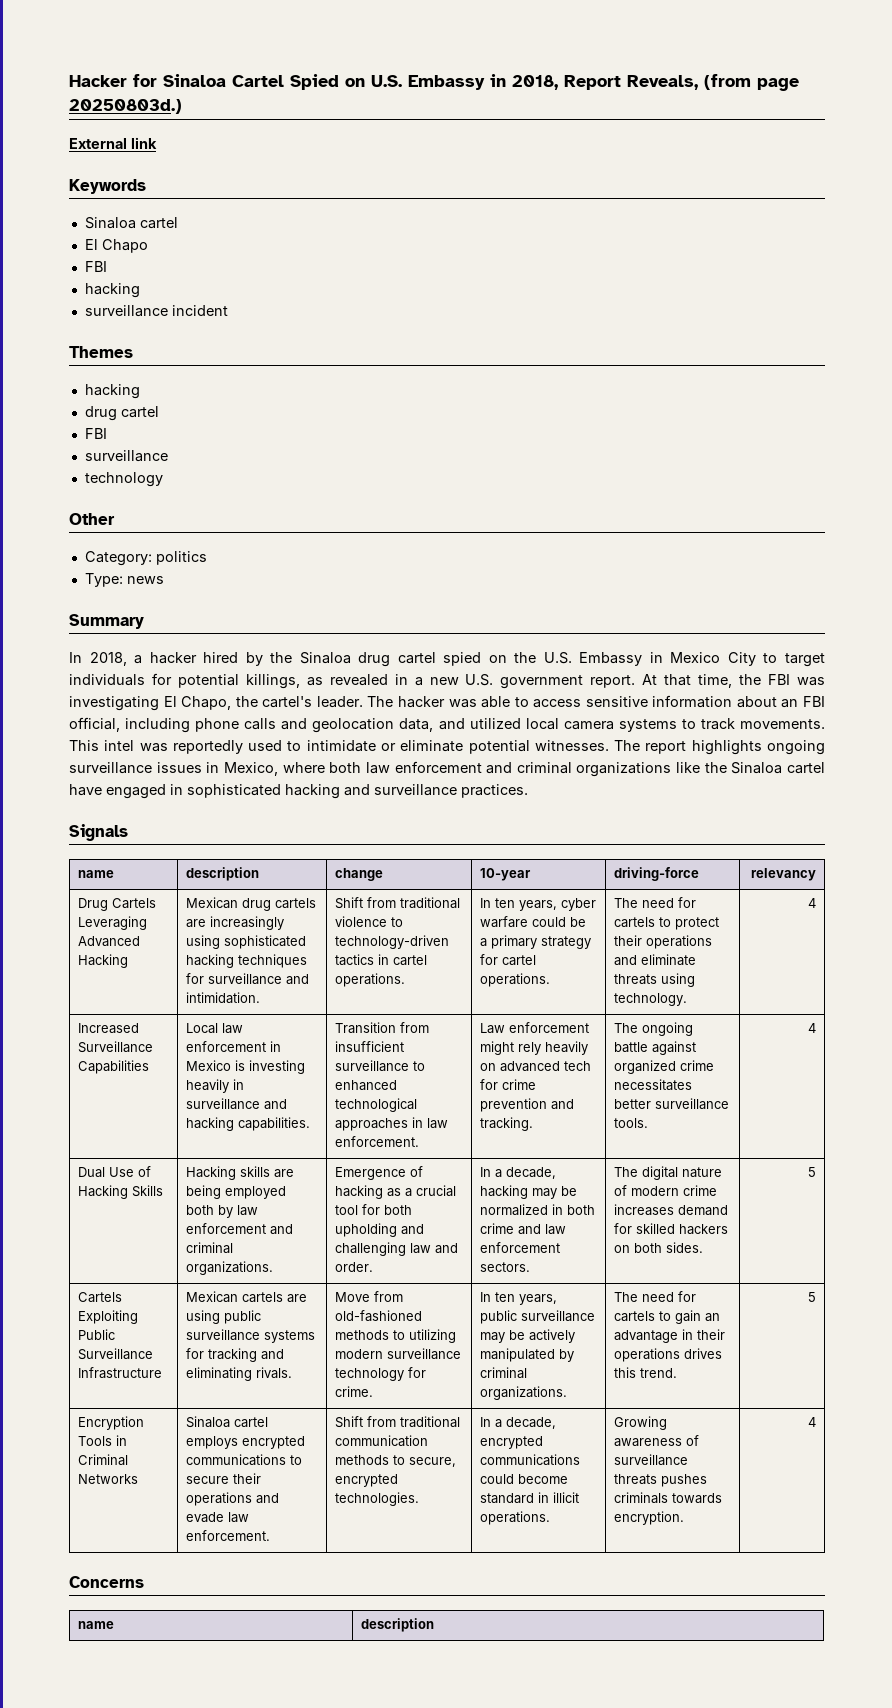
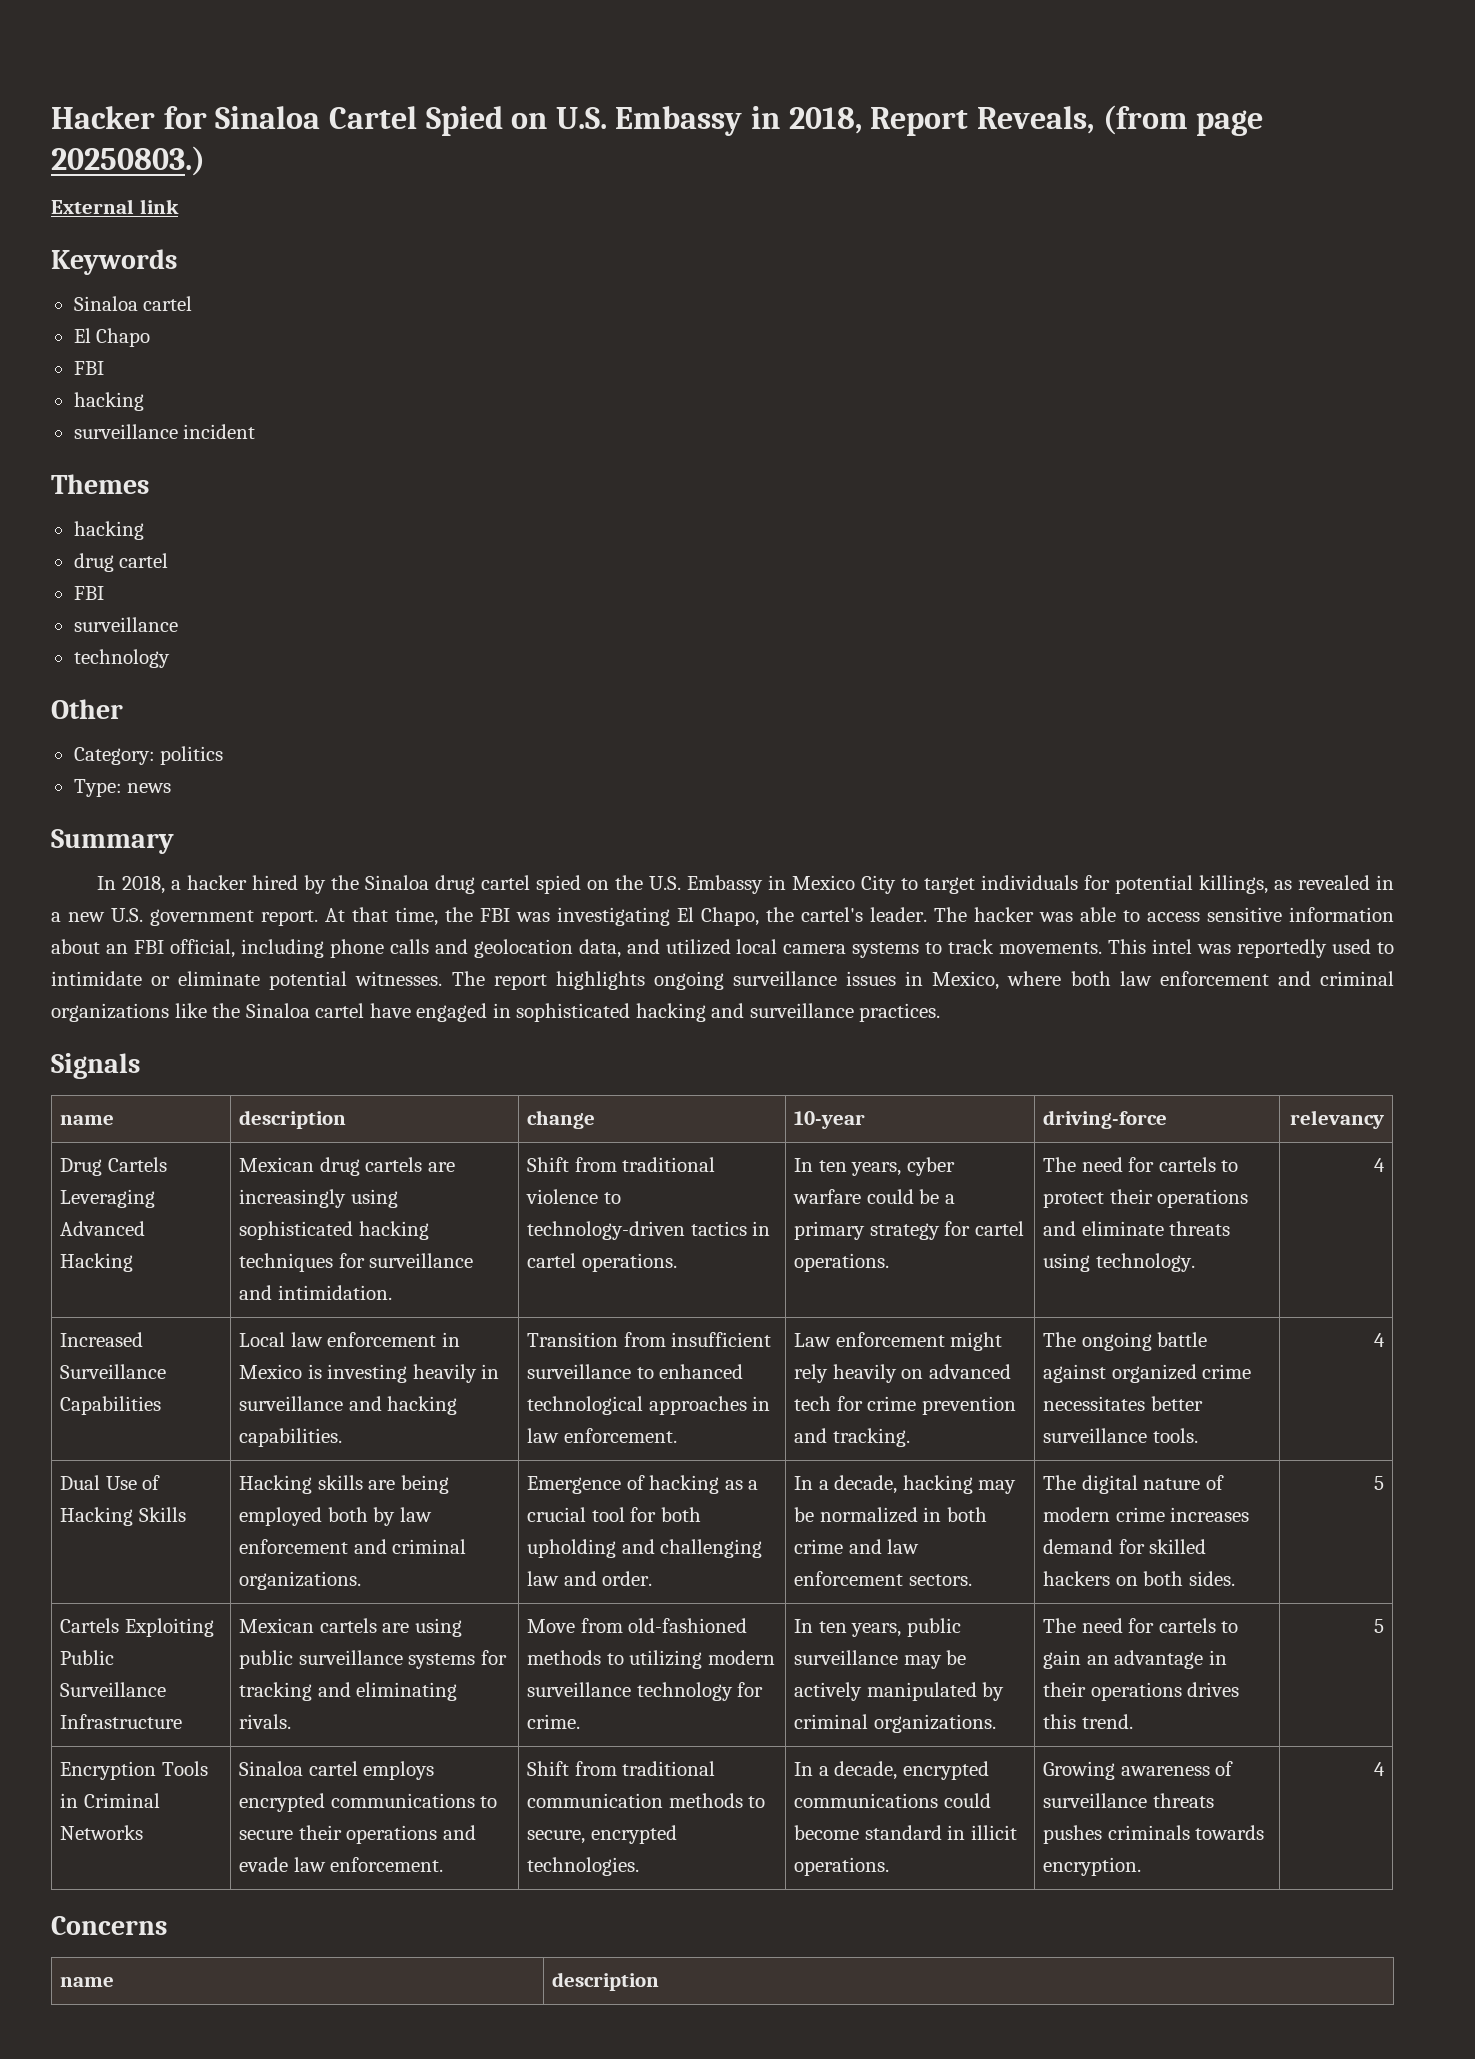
- Hacker for Sinaloa Cartel Spied on U.S. Embassy in 2018, Report Reveals, (from page 20250803d.)
+ Hacker for Sinaloa Cartel Spied on U.S. Embassy in 2018, Report Reveals, (from page 20250803.)

